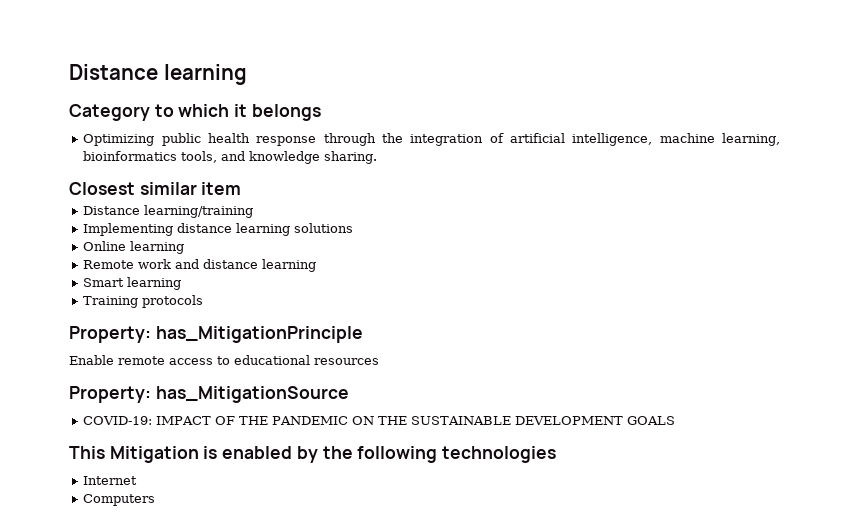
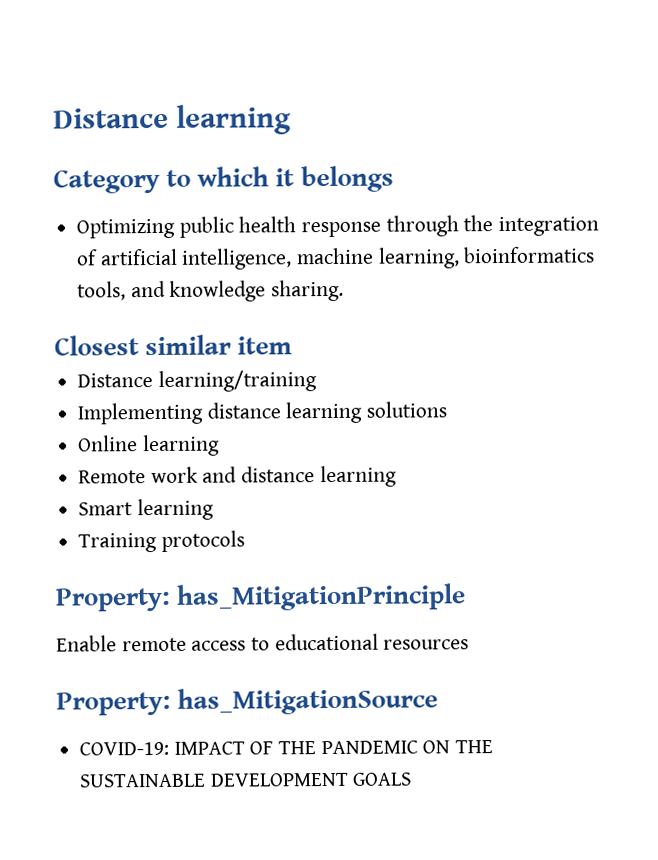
- This Mitigation is enabled by the following technologies
- Internet
- Computers

